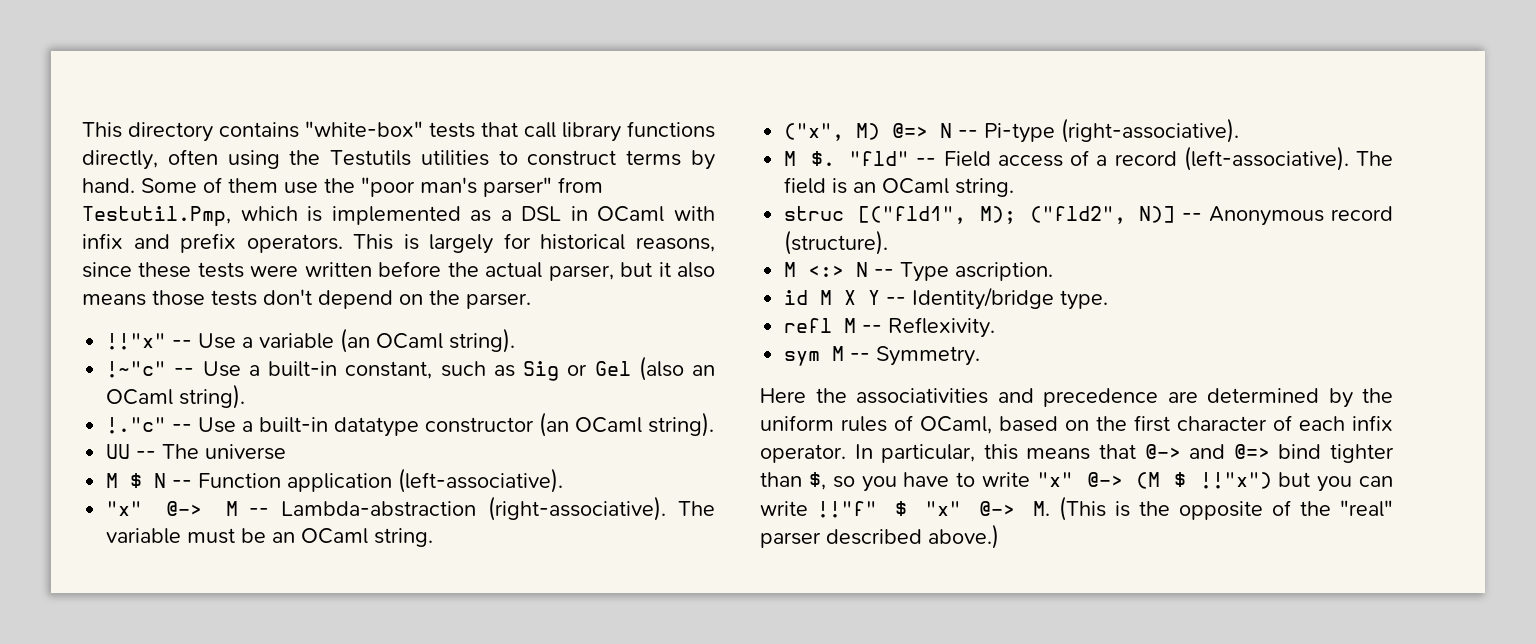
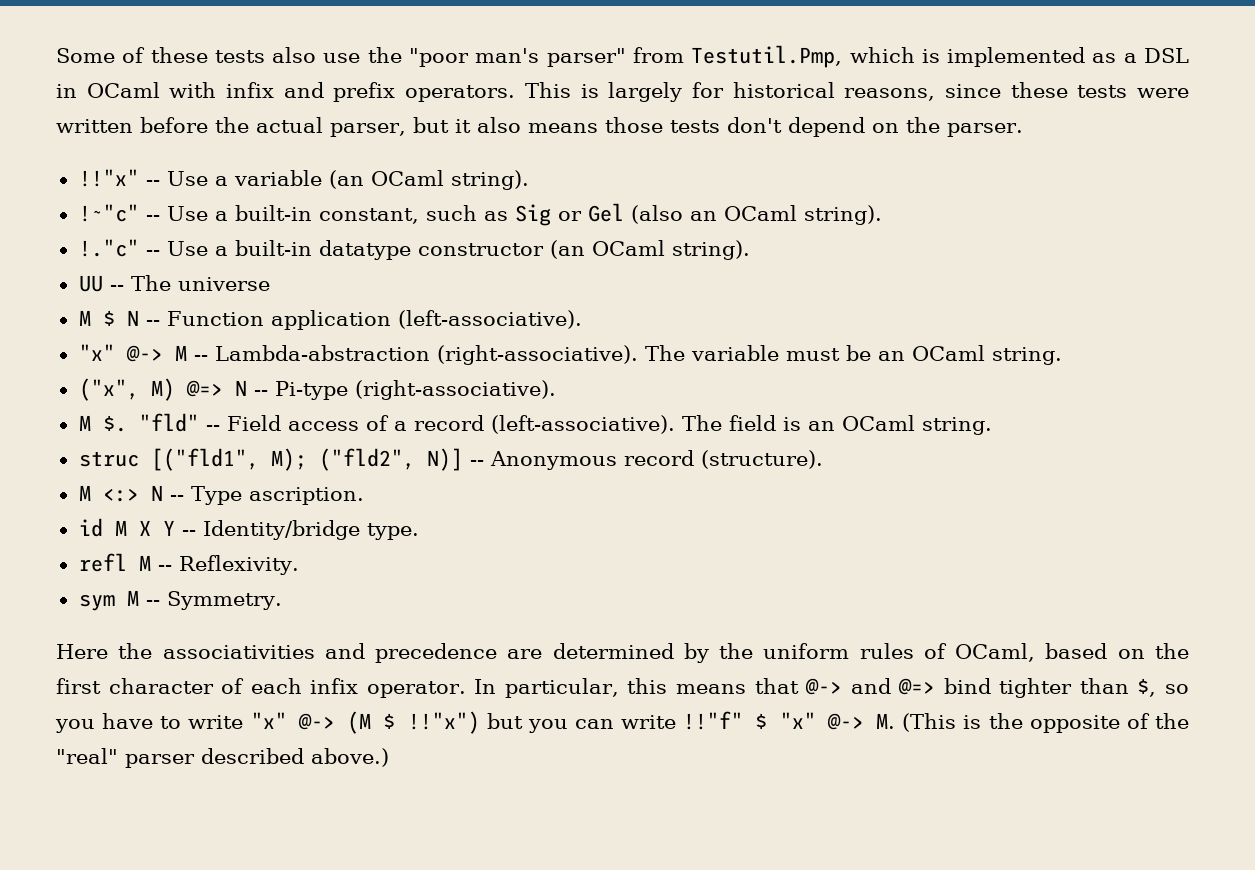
- This directory contains "white-box" tests that call library functions directly, often using the Testutils utilities to construct terms by hand. Some of them use the "poor man's parser" from Testutil.Pmp, which is implemented as a DSL in OCaml with infix and prefix operators.
+ Some of these tests also use the "poor man's parser" from Testutil.Pmp, which is implemented as a DSL in OCaml with infix and prefix operators.

